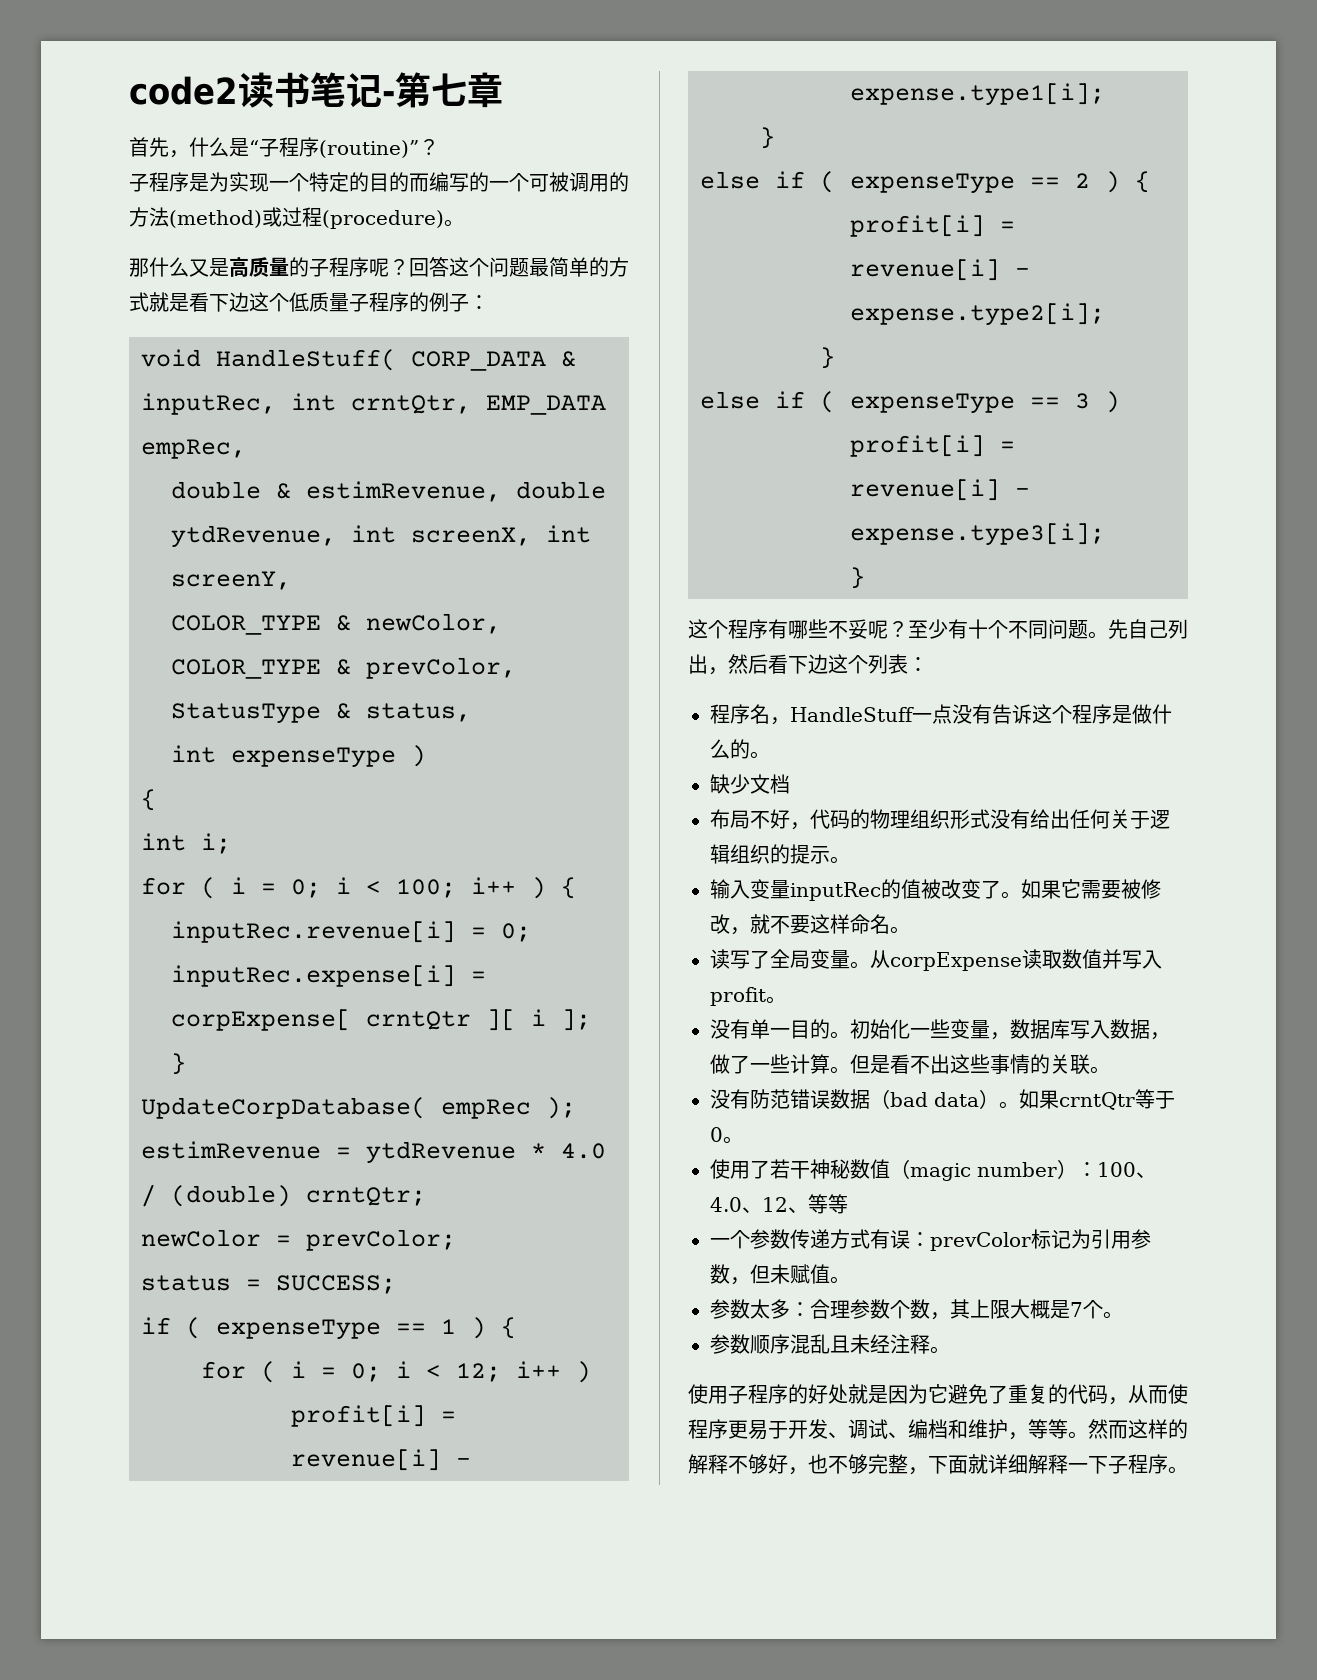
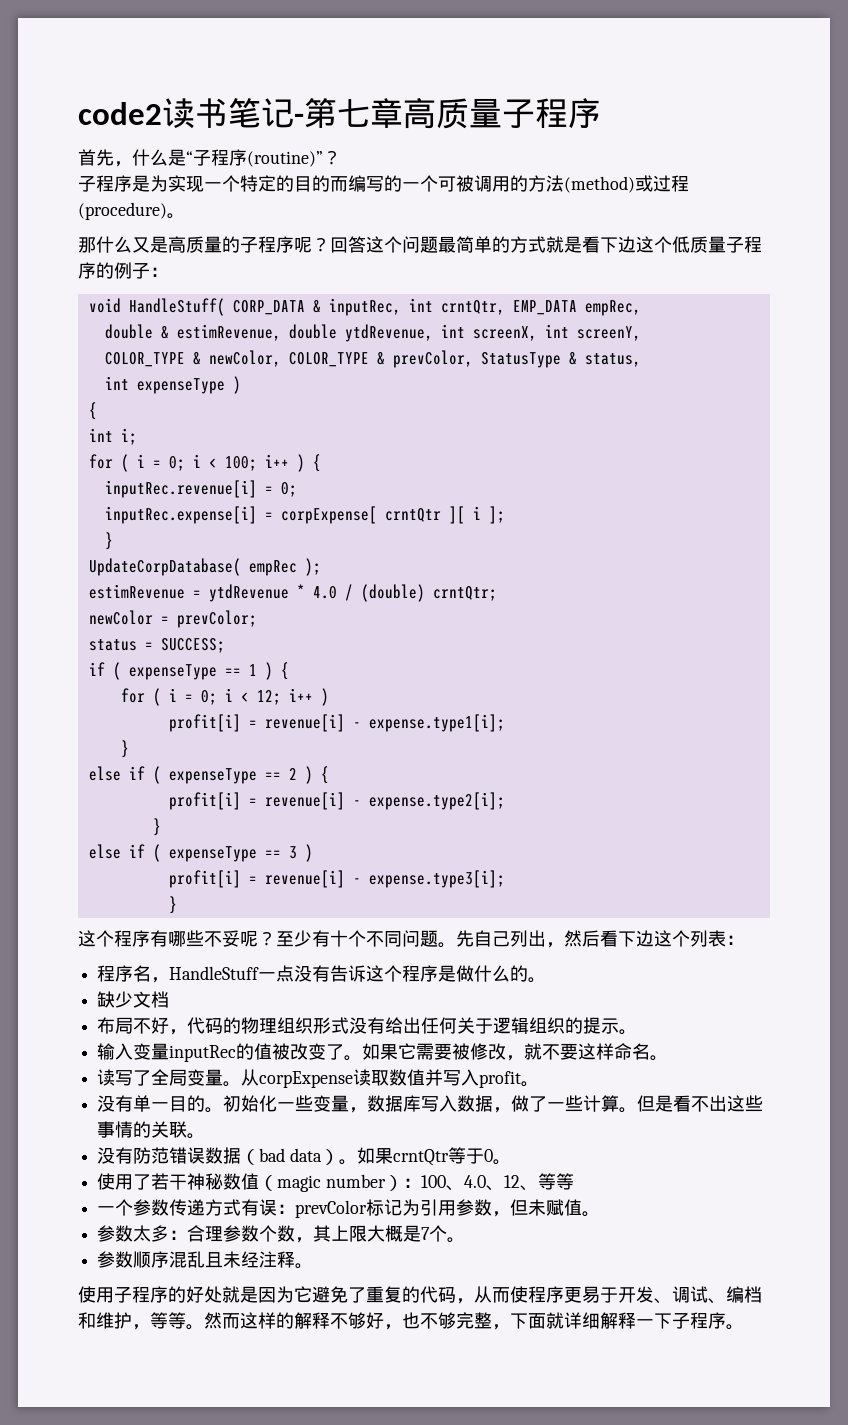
- code2读书笔记-第七章
+ code2读书笔记-第七章高质量子程序

